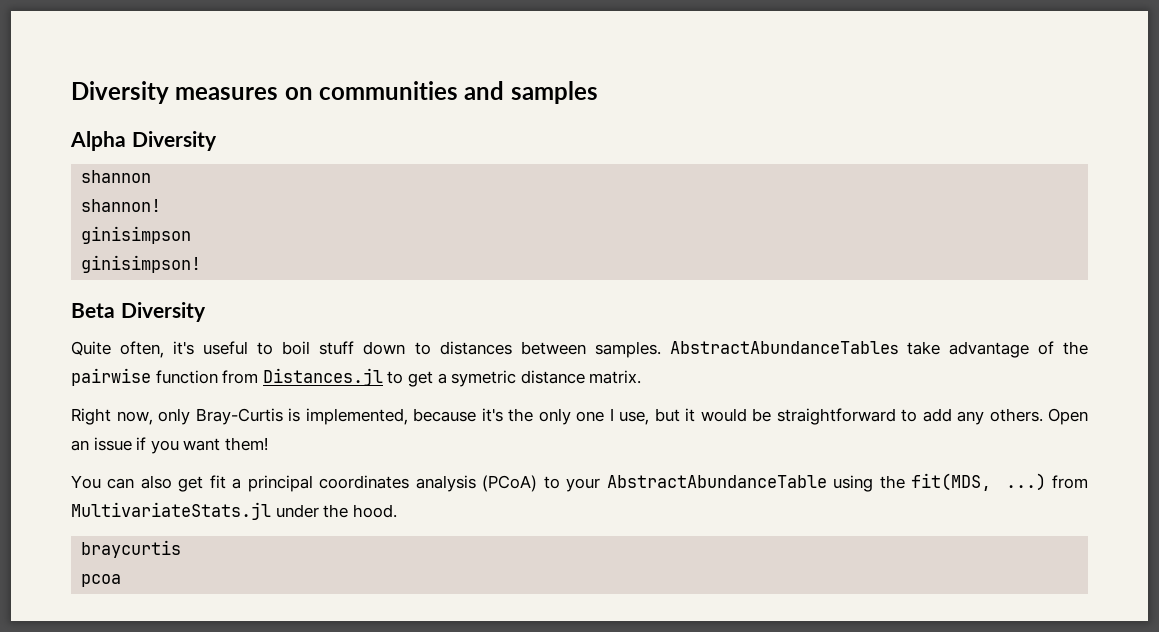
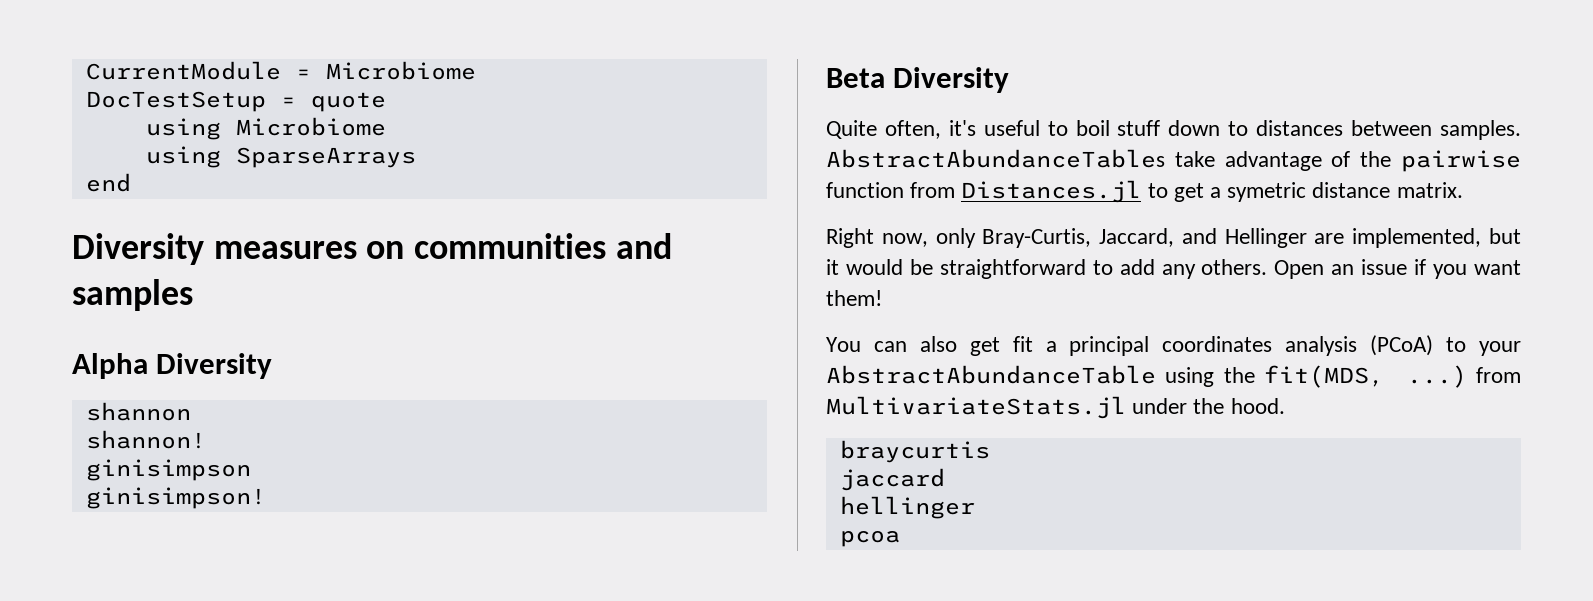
+ CurrentModule = Microbiome
+ DocTestSetup = quote
+ using Microbiome
+ using SparseArrays
+ end
- Right now, only Bray-Curtis is implemented, because it's the only one I use, but it would be straightforward to add any others.
+ Right now, only Bray-Curtis, Jaccard, and Hellinger are implemented, but it would be straightforward to add any others.
+ jaccard
+ hellinger

